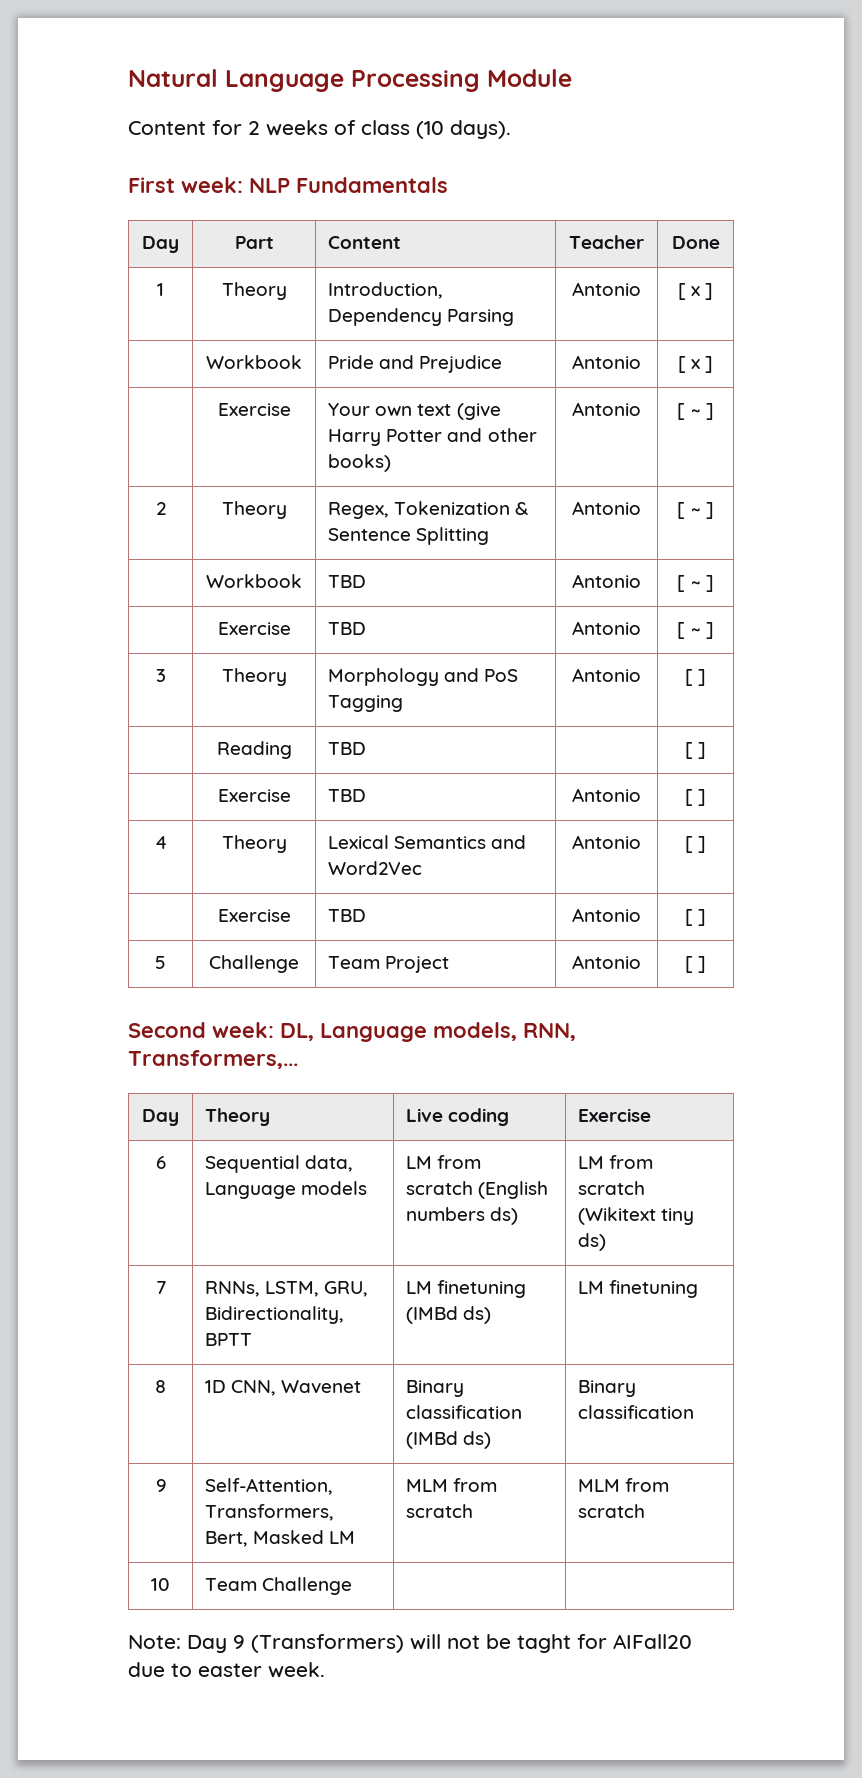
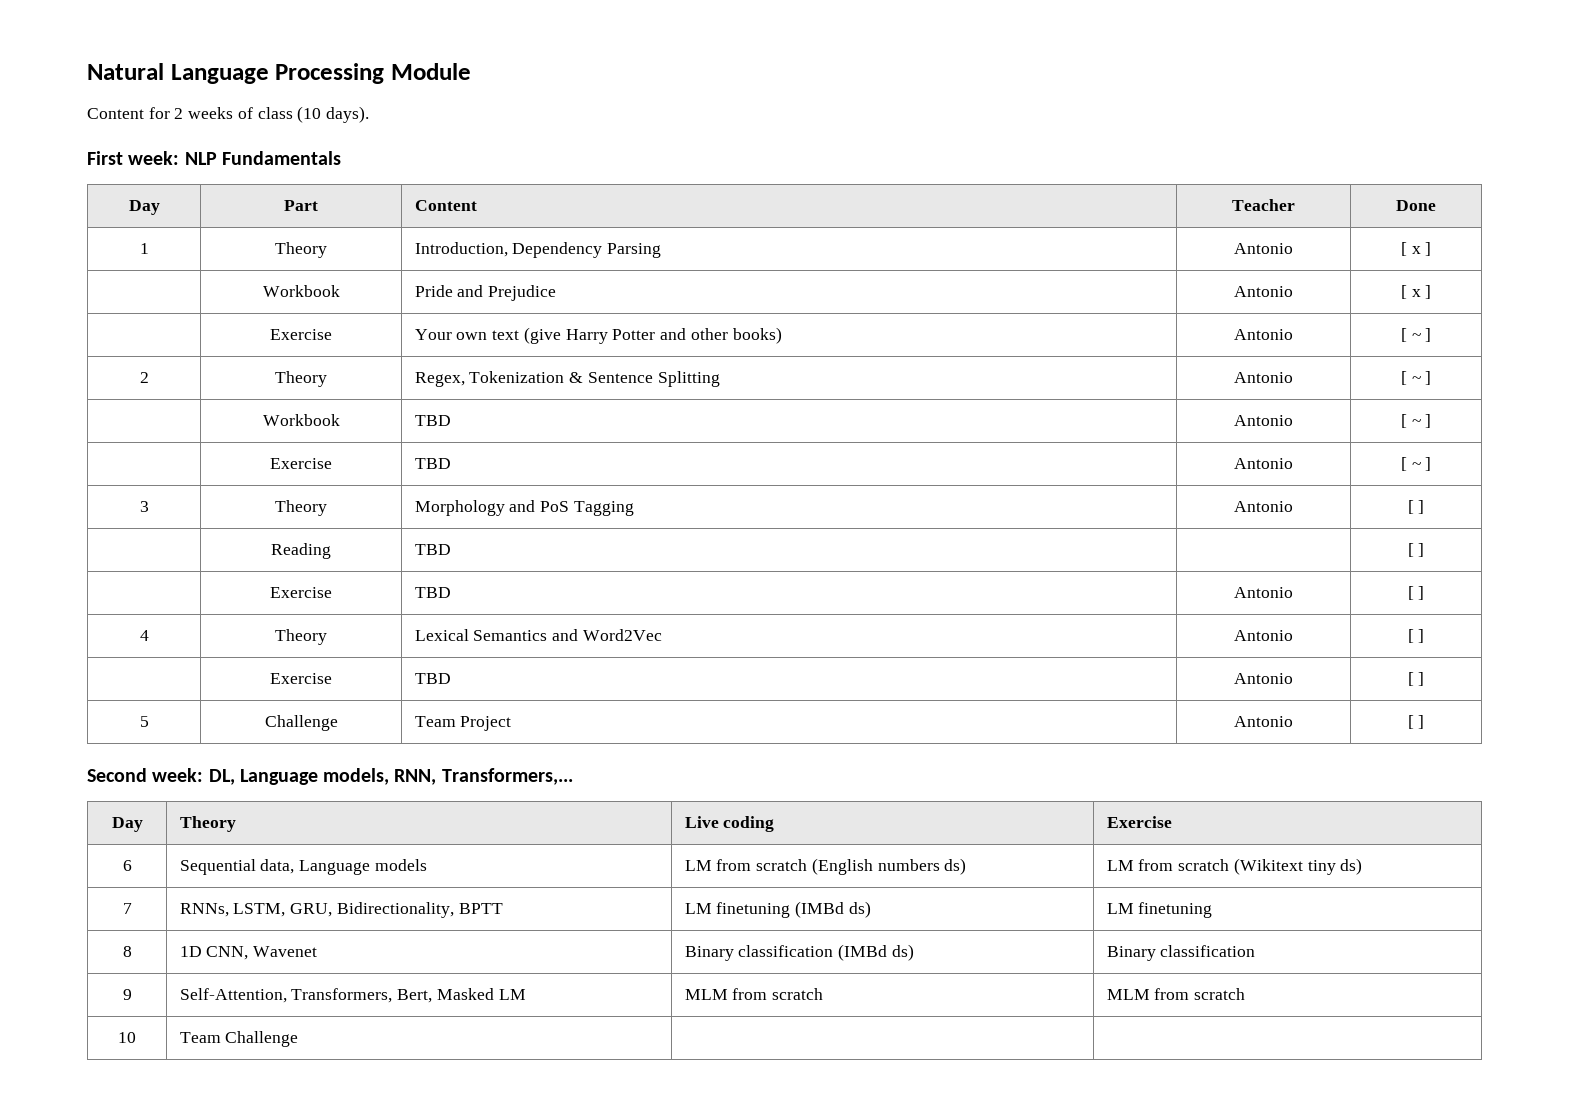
- Note: Day 9 (Transformers) will not be taght for AIFall20 due to easter week.

